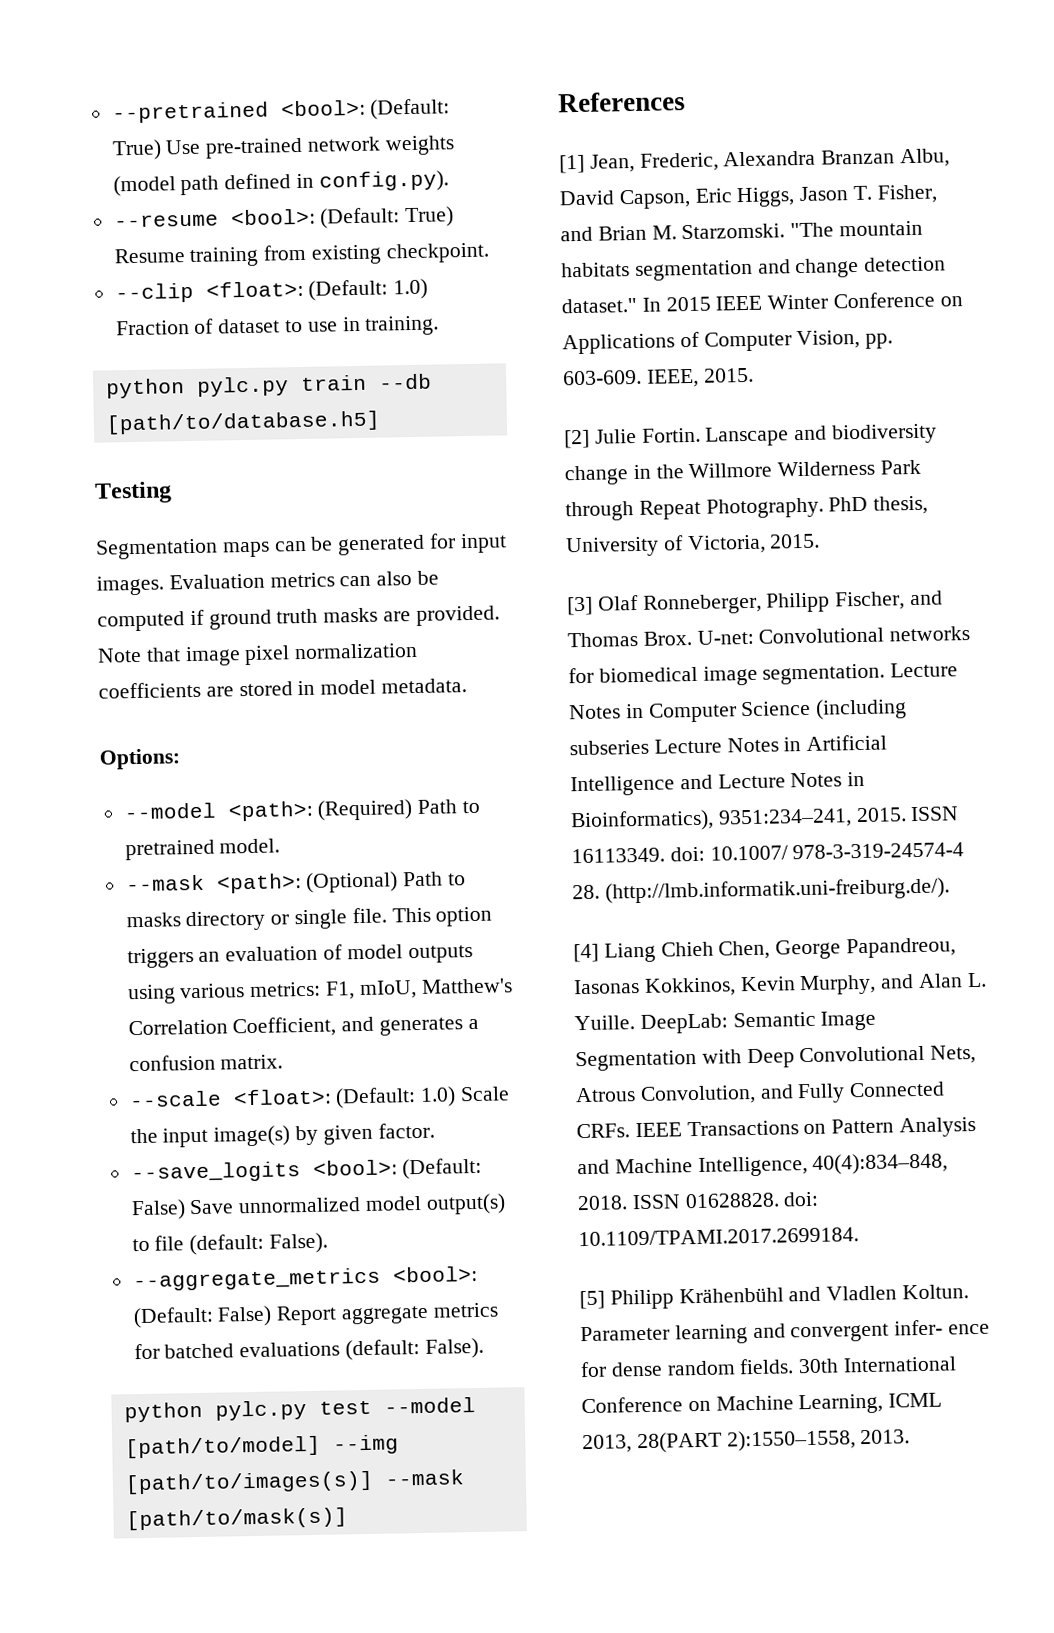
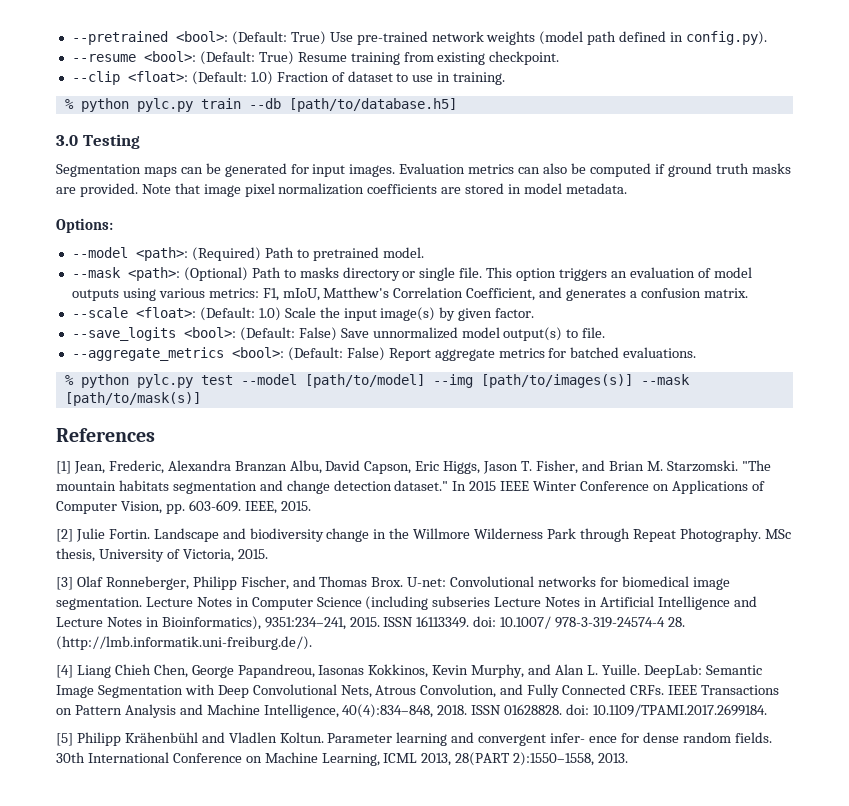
- python pylc.py train --db [path/to/database.h5]
+ % python pylc.py train --db [path/to/database.h5]
- Testing
+ 3.0 Testing
- --save_logits <bool>: (Default: False) Save unnormalized model output(s) to file (default: False).
+ --save_logits <bool>: (Default: False) Save unnormalized model output(s) to file.
- --aggregate_metrics <bool>: (Default: False) Report aggregate metrics for batched evaluations (default: False).
- python pylc.py test --model [path/to/model] --img [path/to/images(s)] --mask [path/to/mask(s)]
+ --aggregate_metrics <bool>: (Default: False) Report aggregate metrics for batched evaluations.
+ % python pylc.py test --model [path/to/model] --img [path/to/images(s)] --mask [path/to/mask(s)]
- Lanscape and biodiversity change in the Willmore Wilderness Park through Repeat Photography.
+ Landscape and biodiversity change in the Willmore Wilderness Park through Repeat Photography.
- PhD thesis, University of Victoria, 2015.
+ MSc thesis, University of Victoria, 2015.

